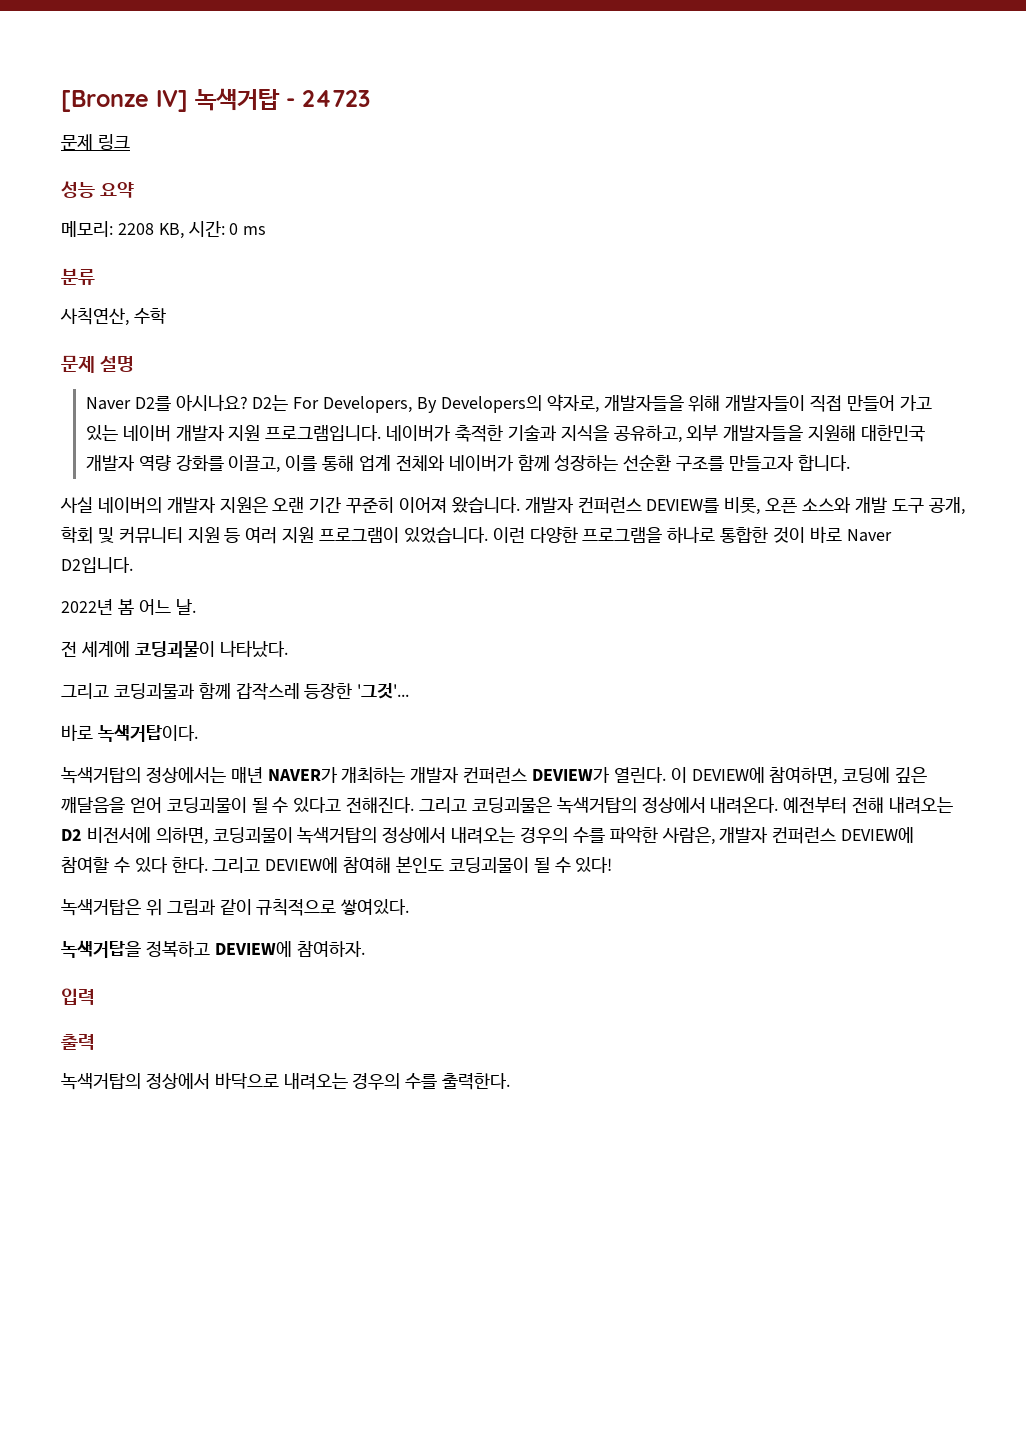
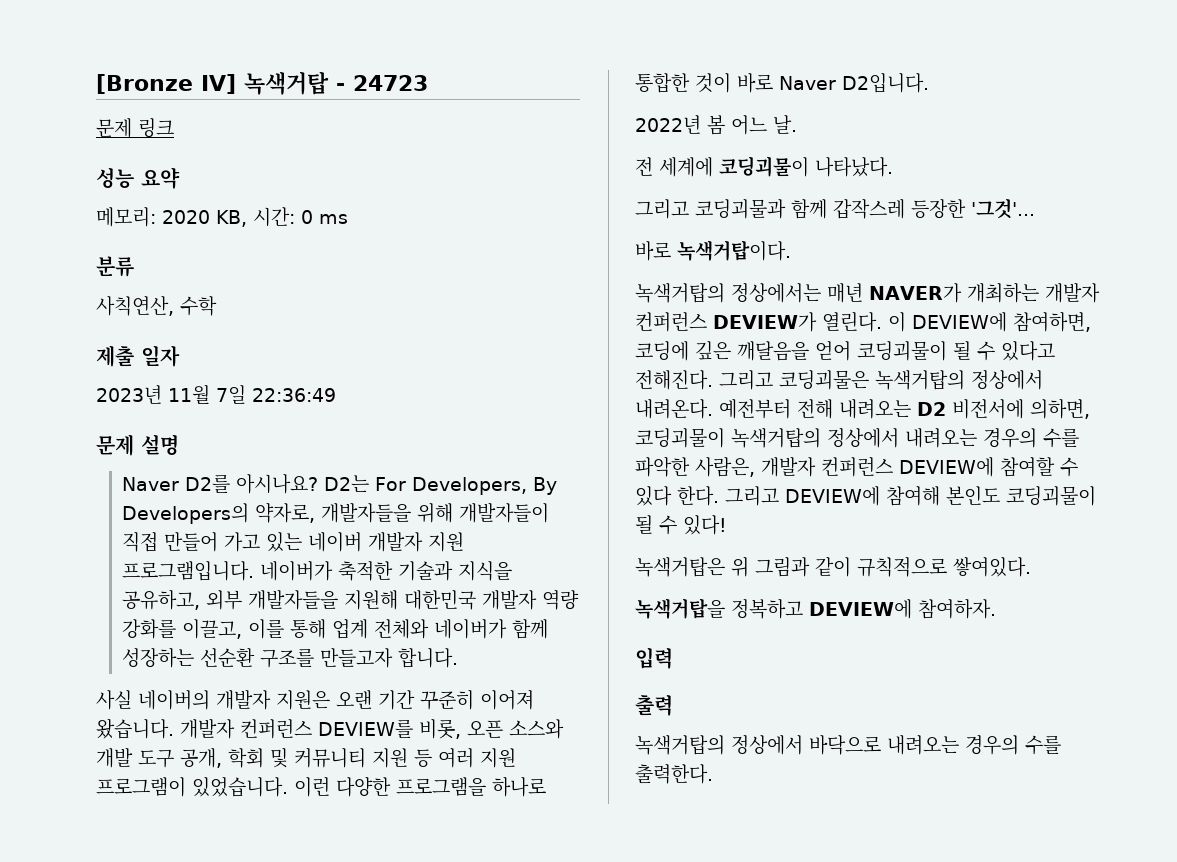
- 메모리: 2208 KB, 시간: 0 ms
+ 메모리: 2020 KB, 시간: 0 ms
+ 제출 일자
+ 2023년 11월 7일 22:36:49

